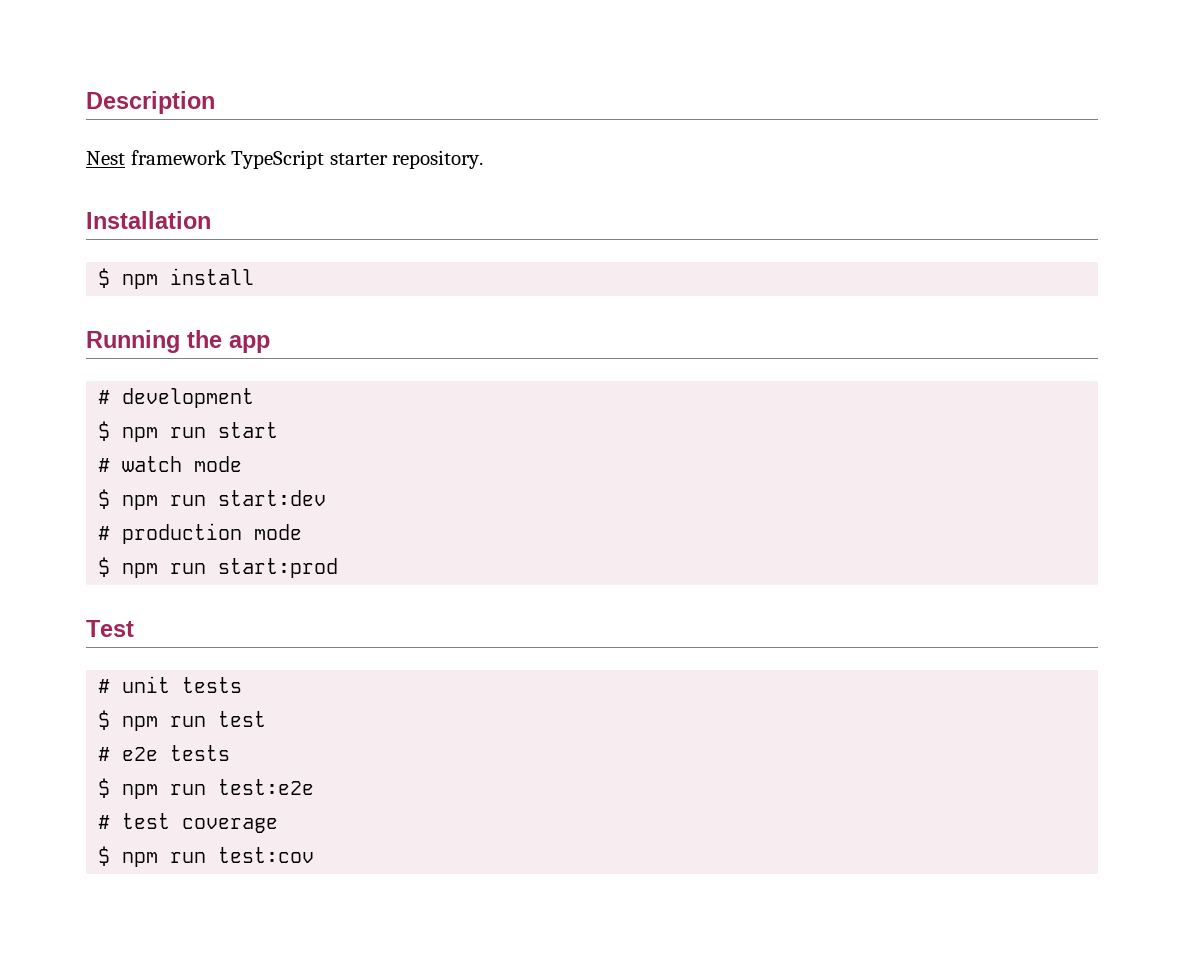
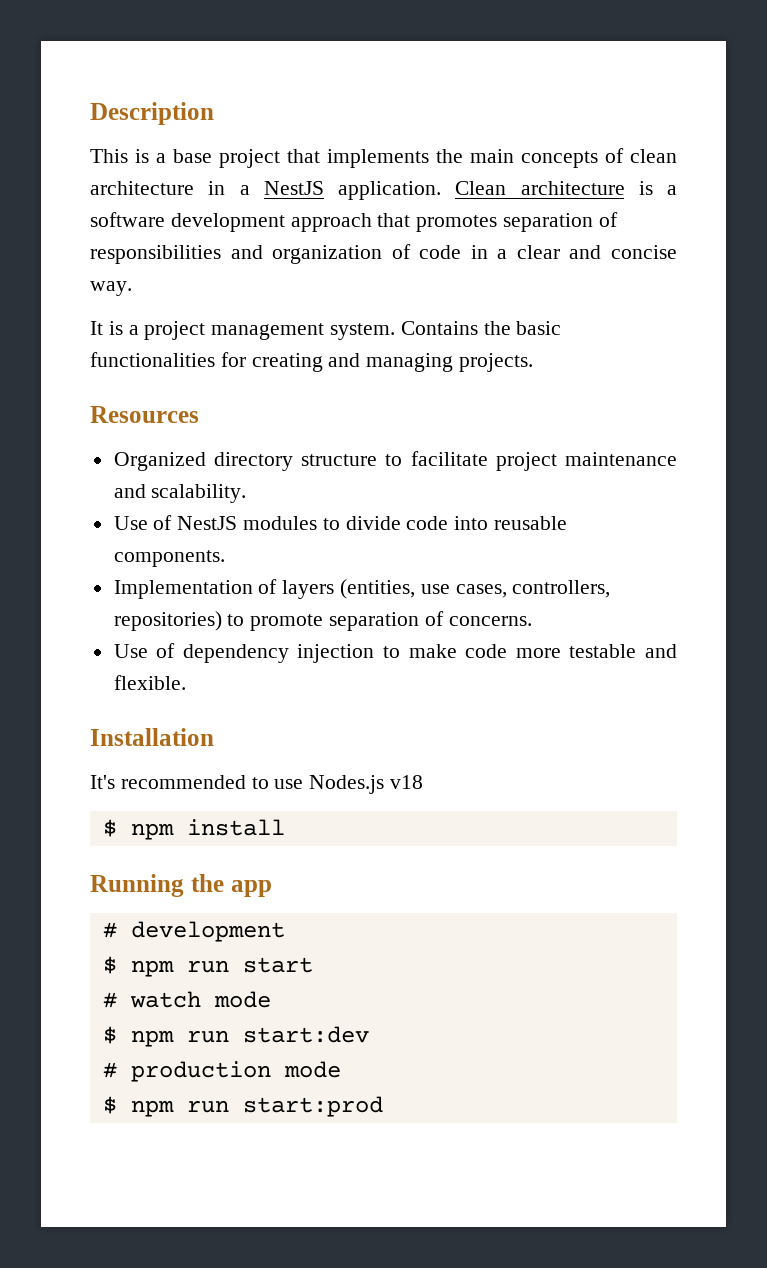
- Nest framework TypeScript starter repository.
+ This is a base project that implements the main concepts of clean architecture in a NestJS application. Clean architecture is a software development approach that promotes separation of responsibilities and organization of code in a clear and concise way.
+ It is a project management system. Contains the basic functionalities for creating and managing projects.
+ Resources
+ Organized directory structure to facilitate project maintenance and scalability.
+ Use of NestJS modules to divide code into reusable components.
+ Implementation of layers (entities, use cases, controllers, repositories) to promote separation of concerns.
+ Use of dependency injection to make code more testable and flexible.
  Installation
+ It's recommended to use Nodes.js v18
- Test
- # unit tests
- $ npm run test
- # e2e tests
- $ npm run test:e2e
- # test coverage
- $ npm run test:cov

